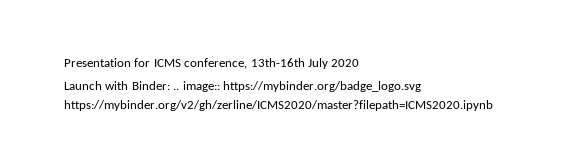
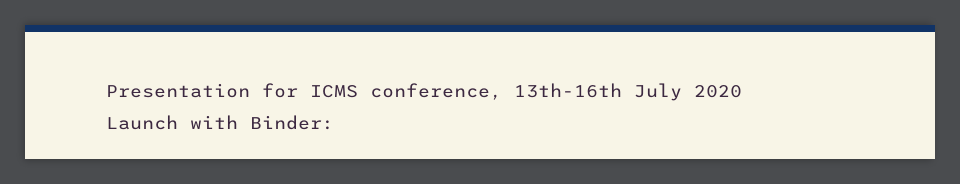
- Launch with Binder: .. image:: https://mybinder.org/badge_logo.svg https://mybinder.org/v2/gh/zerline/ICMS2020/master?filepath=ICMS2020.ipynb
+ Launch with Binder:

